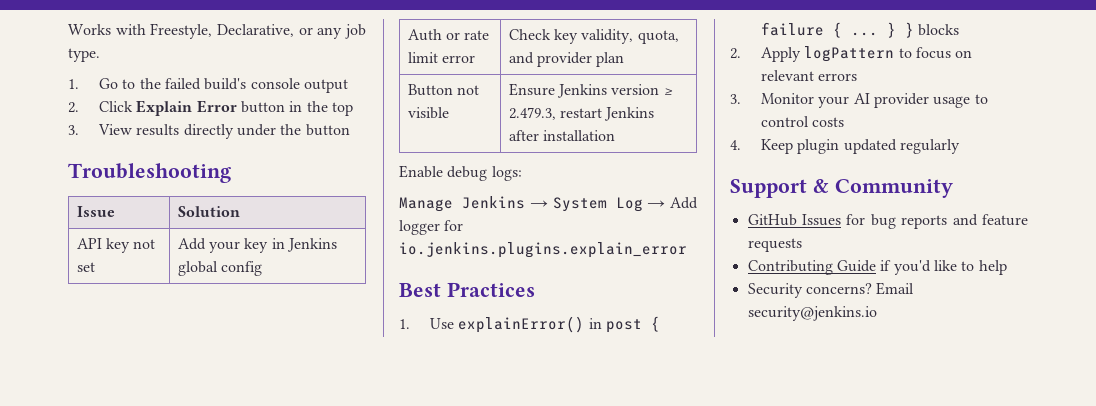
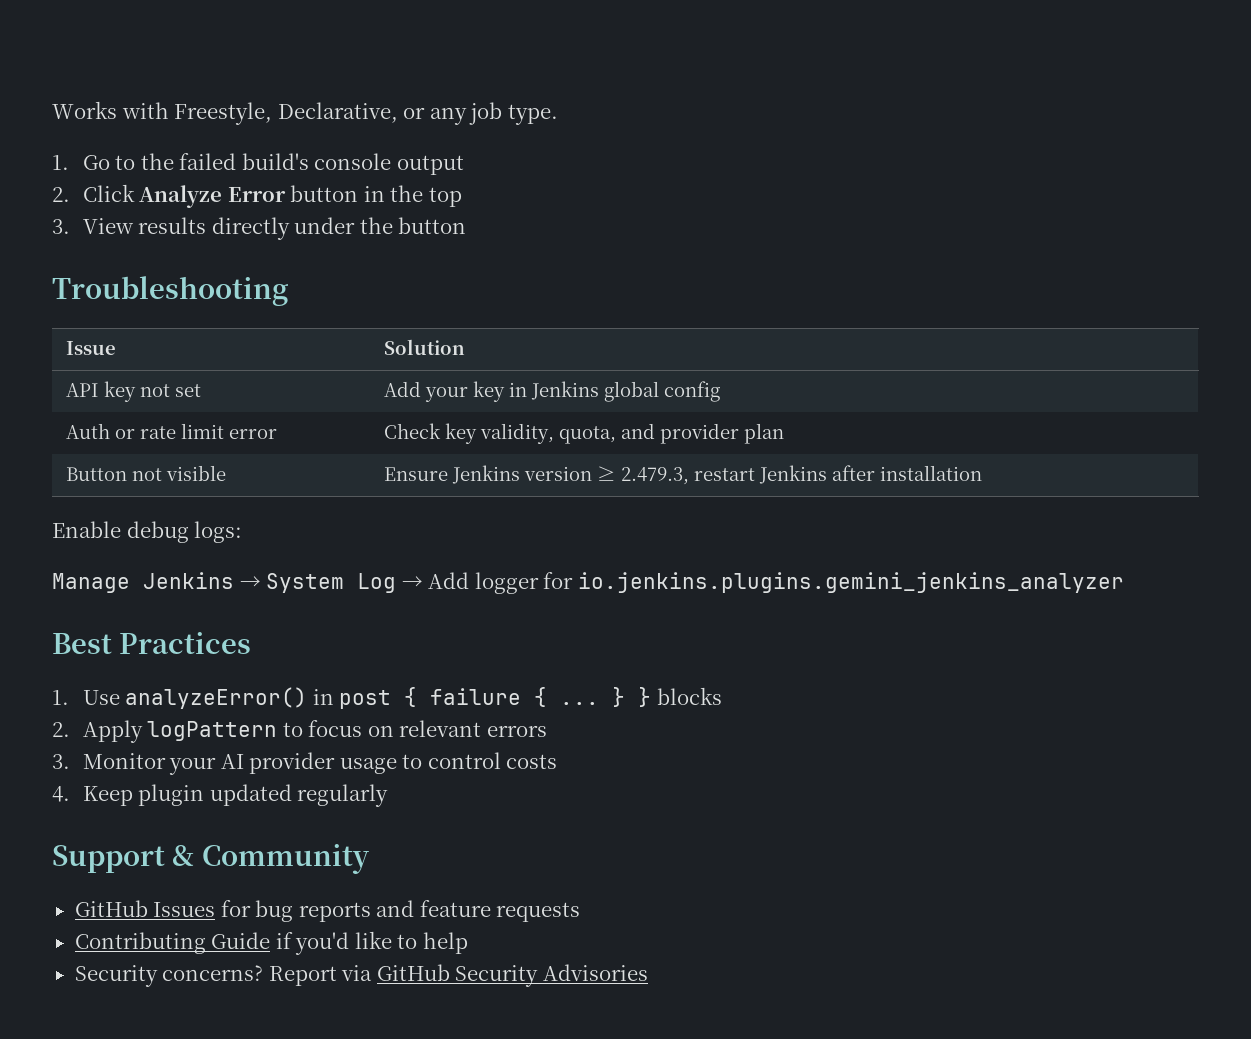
- 2. Click Explain Error button in the top
+ 2. Click Analyze Error button in the top
- Manage Jenkins → System Log → Add logger for io.jenkins.plugins.explain_error
+ Manage Jenkins → System Log → Add logger for io.jenkins.plugins.gemini_jenkins_analyzer
- 1. Use explainError() in post { failure { ...
+ 1. Use analyzeError() in post { failure { ...
- Email security@jenkins.io
+ Report via GitHub Security Advisories

